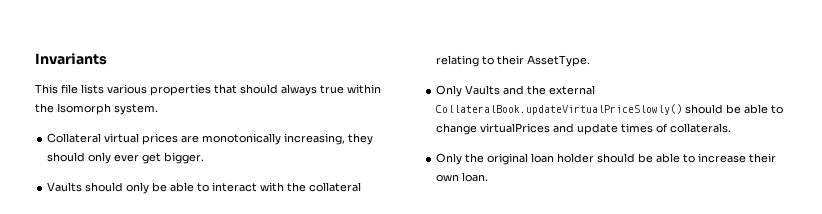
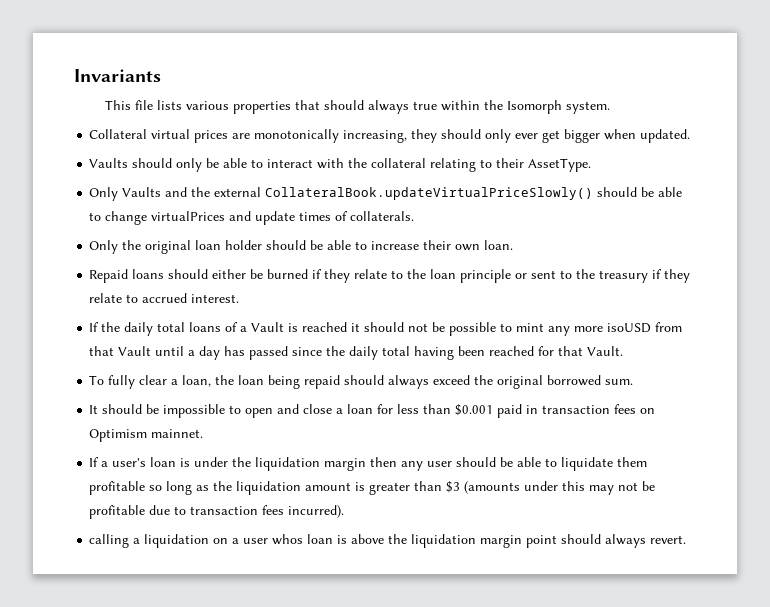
- Collateral virtual prices are monotonically increasing, they should only ever get bigger.
+ Collateral virtual prices are monotonically increasing, they should only ever get bigger when updated.
+ Repaid loans should either be burned if they relate to the loan principle or sent to the treasury if they relate to accrued interest.
+ If the daily total loans of a Vault is reached it should not be possible to mint any more isoUSD from that Vault until a day has passed since the daily total having been reached for that Vault.
+ To fully clear a loan, the loan being repaid should always exceed the original borrowed sum.
+ It should be impossible to open and close a loan for less than $0.001 paid in transaction fees on Optimism mainnet.
+ If a user's loan is under the liquidation margin then any user should be able to liquidate them profitable so long as the liquidation amount is greater than $3 (amounts under this may not be profitable due to transaction fees incurred).
+ calling a liquidation on a user whos loan is above the liquidation margin point should always revert.

